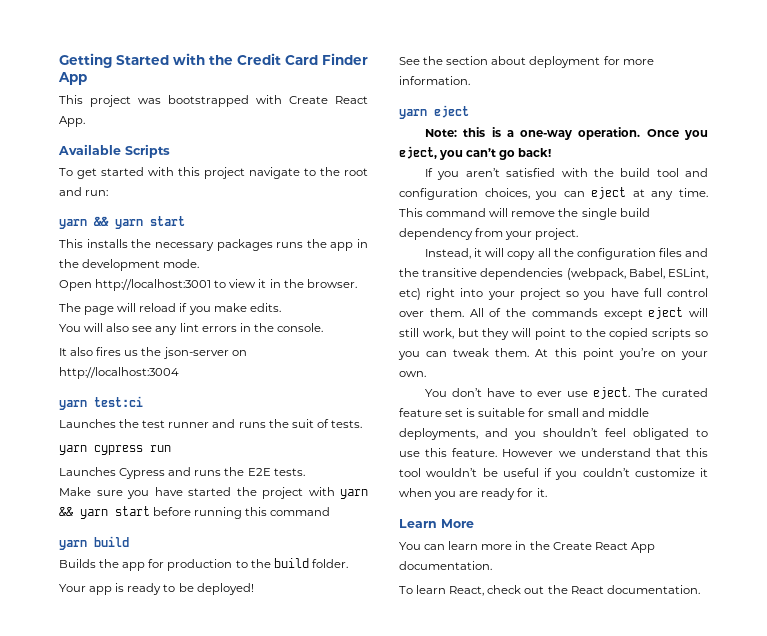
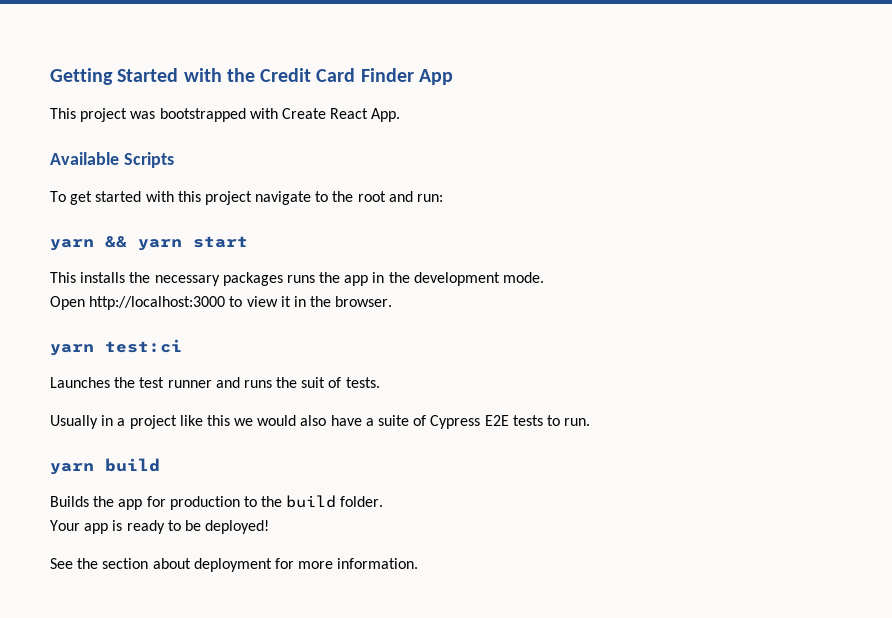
- Open http://localhost:3001 to view it in the browser.
+ Open http://localhost:3000 to view it in the browser.
- The page will reload if you make edits.
- You will also see any lint errors in the console.
- It also fires us the json-server on http://localhost:3004
- yarn cypress run
- Launches Cypress and runs the E2E tests.
- Make sure you have started the project with yarn && yarn start before running this command
+ Usually in a project like this we would also have a suite of Cypress E2E tests to run.
- yarn eject
- Note: this is a one-way operation. Once you eject, you can’t go back!
- If you aren’t satisfied with the build tool and configuration choices, you can eject at any time. This command will remove the single build dependency from your project.
- Instead, it will copy all the configuration files and the transitive dependencies (webpack, Babel, ESLint, etc) right into your project so you have full control over them. All of the commands except eject will still work, but they will point to the copied scripts so you can tweak them. At this point you’re on your own.
- You don’t have to ever use eject. The curated feature set is suitable for small and middle deployments, and you shouldn’t feel obligated to use this feature. However we understand that this tool wouldn’t be useful if you couldn’t customize it when you are ready for it.
- Learn More
- You can learn more in the Create React App documentation.
- To learn React, check out the React documentation.

